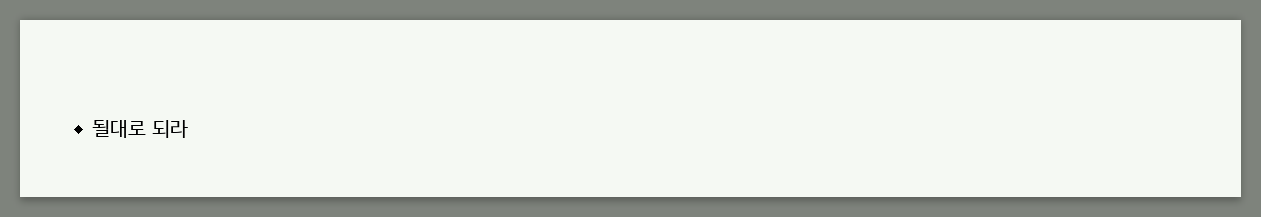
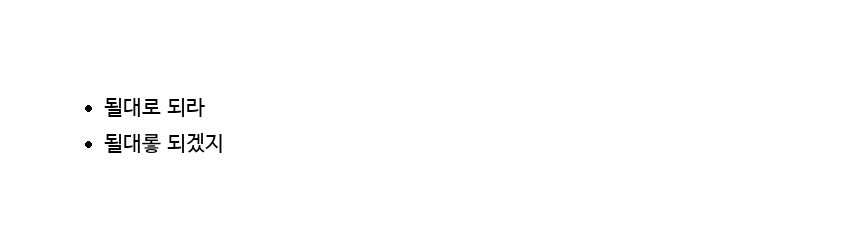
+ 될대롷 되겠지

